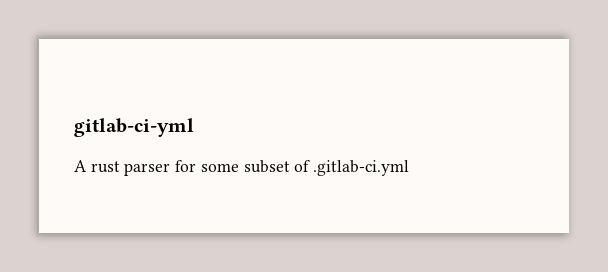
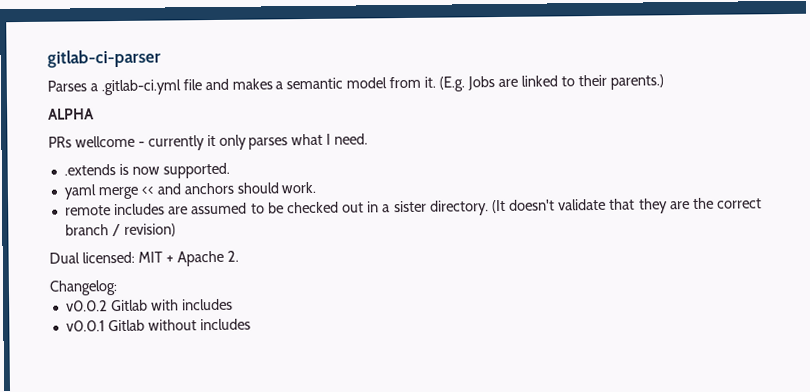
- gitlab-ci-yml
- A rust parser for some subset of .gitlab-ci.yml
+ gitlab-ci-parser
+ Parses a .gitlab-ci.yml file and makes a semantic model from it. (E.g. Jobs are linked to their parents.)
+ ALPHA
+ PRs wellcome - currently it only parses what I need.
+ .extends is now supported.
+ yaml merge << and anchors should work.
+ remote includes are assumed to be checked out in a sister directory. (It doesn't validate that they are the correct branch / revision)
+ Dual licensed: MIT + Apache 2.
+ Changelog:
+ v0.0.2 Gitlab with includes
+ v0.0.1 Gitlab without includes

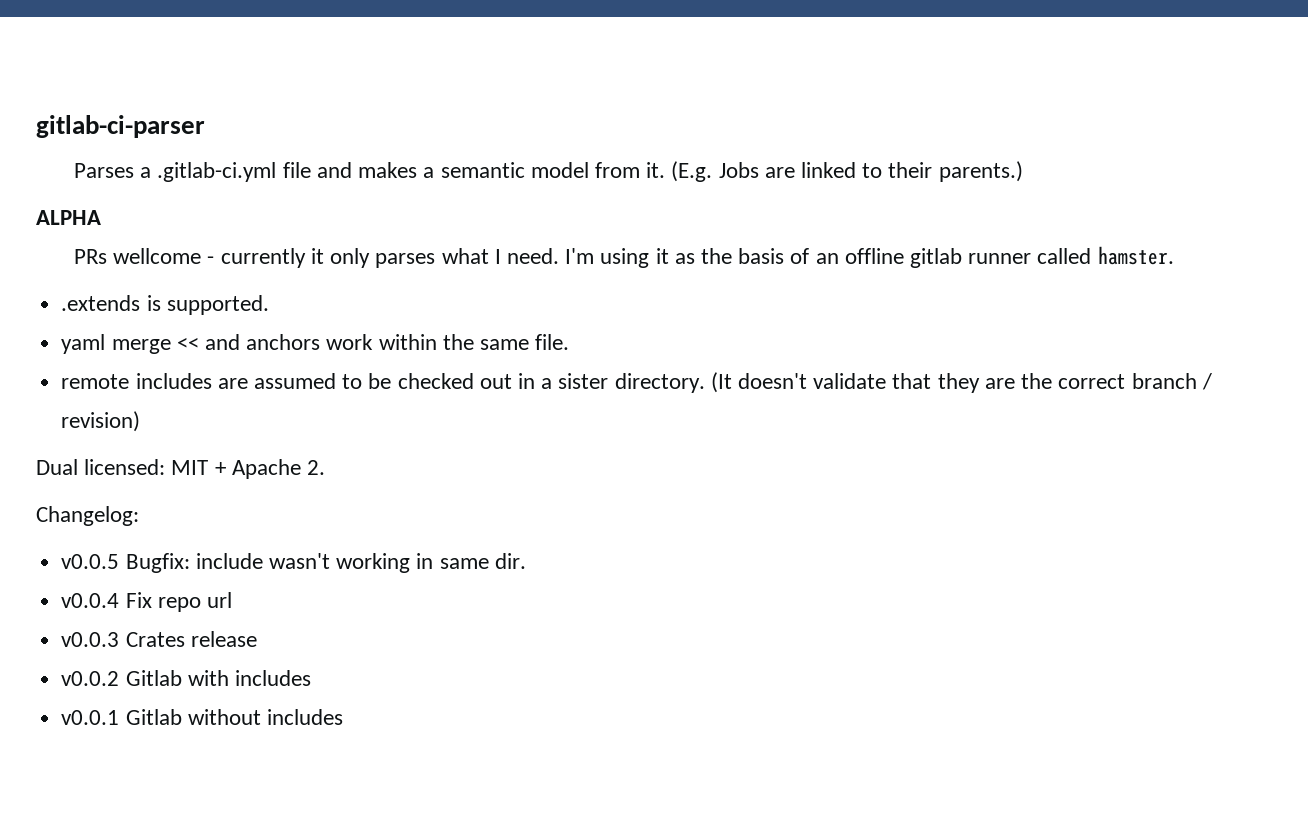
+ I'm using it as the basis of an offline gitlab runner called hamster.
- .extends is now supported.
+ .extends is supported.
- yaml merge << and anchors should work.
+ yaml merge << and anchors work within the same file.
+ v0.0.5 Bugfix: include wasn't working in same dir.
+ v0.0.4 Fix repo url
+ v0.0.3 Crates release

